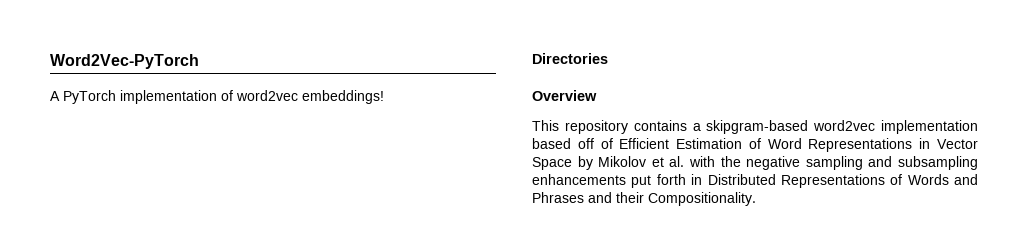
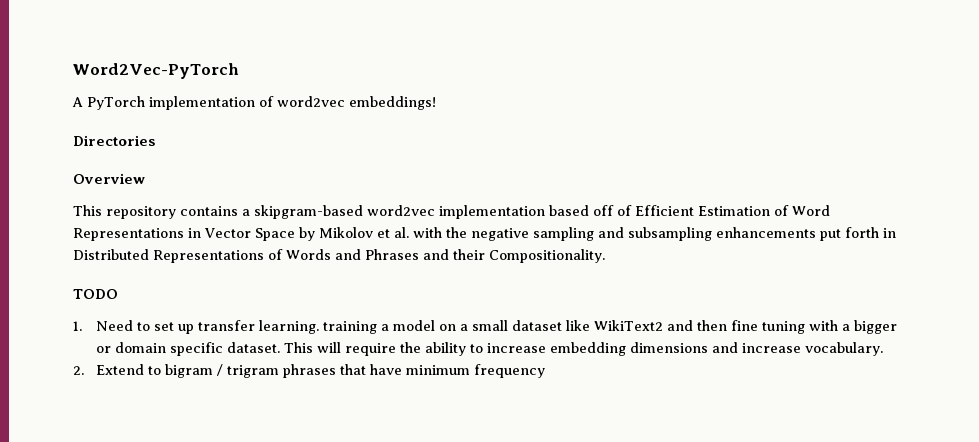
+ TODO
+ 1. Need to set up transfer learning. training a model on a small dataset like WikiText2 and then fine tuning with a bigger or domain specific dataset. This will require the ability to increase embedding dimensions and increase vocabulary.
+ 2. Extend to bigram / trigram phrases that have minimum frequency

